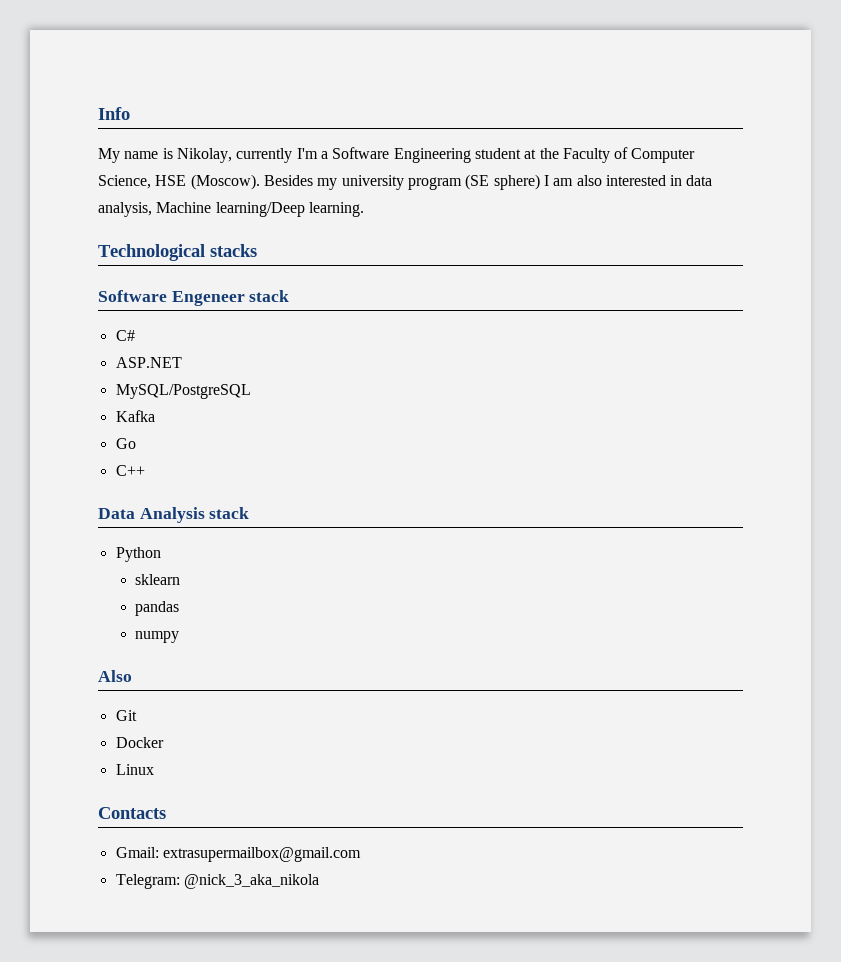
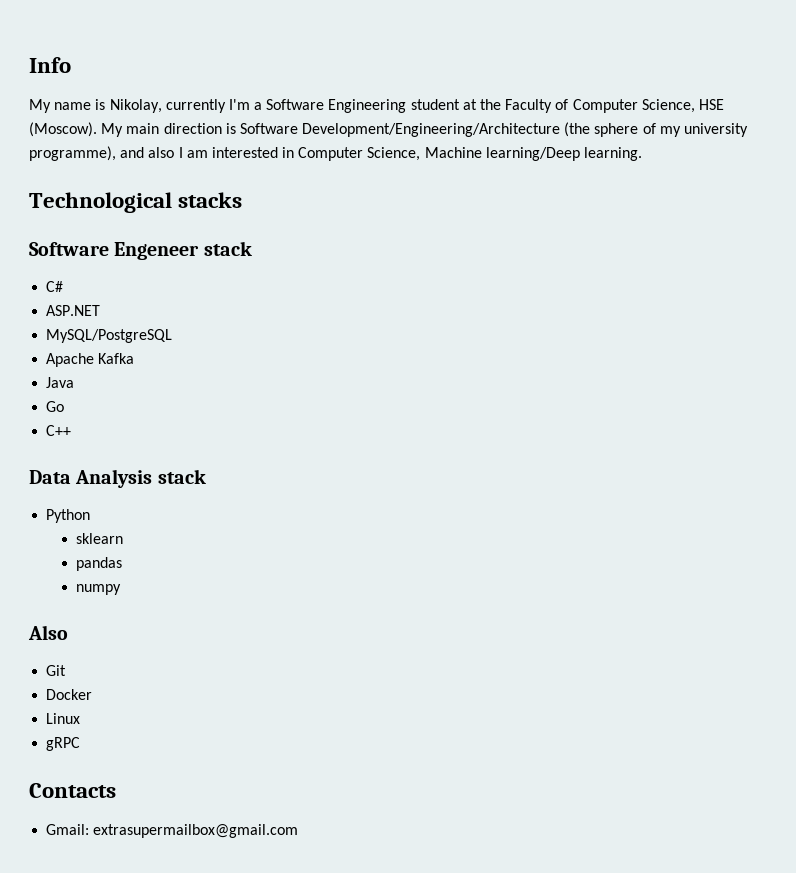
- Besides my university program (SE sphere) I am also interested in data analysis, Machine learning/Deep learning.
+ My main direction is Software Development/Engineering/Architecture (the sphere of my university programme), and also I am interested in Computer Science, Machine learning/Deep learning.
- Kafka
+ Apache Kafka
+ Java
+ gRPC
- Telegram: @nick_3_aka_nikola

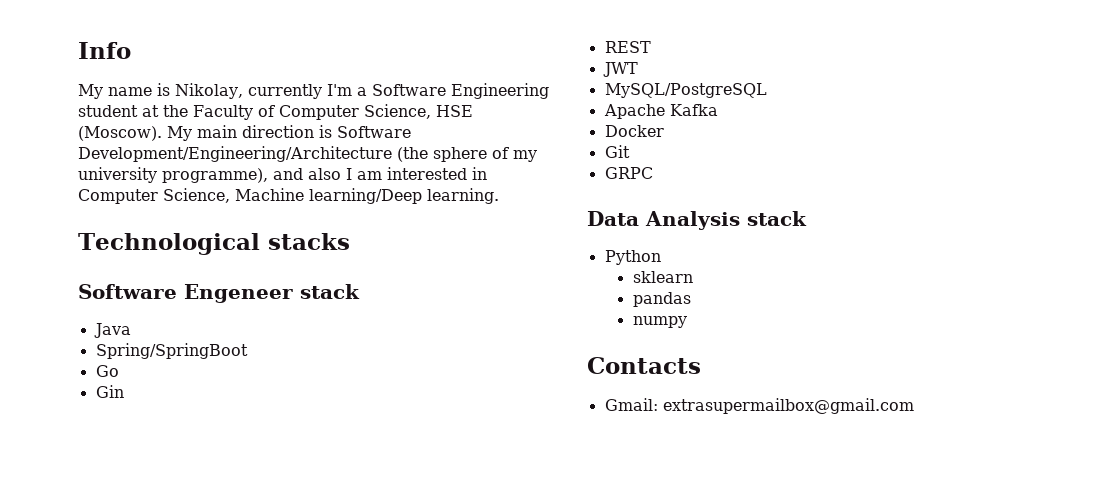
- C#
- ASP.NET
+ Java
+ Spring/SpringBoot
+ Go
+ Gin
+ REST
+ JWT
- Java
- Go
- C++
+ Docker
+ Git
+ GRPC
- Also
- Git
- Docker
- Linux
- gRPC

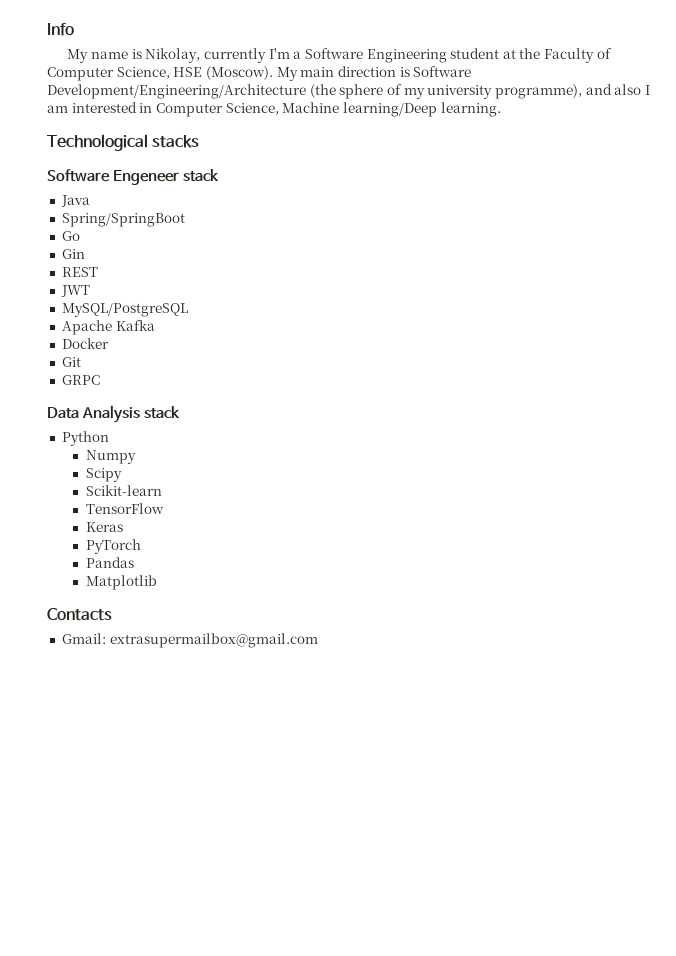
- sklearn
- pandas
- numpy
+ Numpy
+ Scipy
+ Scikit-learn
+ TensorFlow
+ Keras
+ PyTorch
+ Pandas
+ Matplotlib

